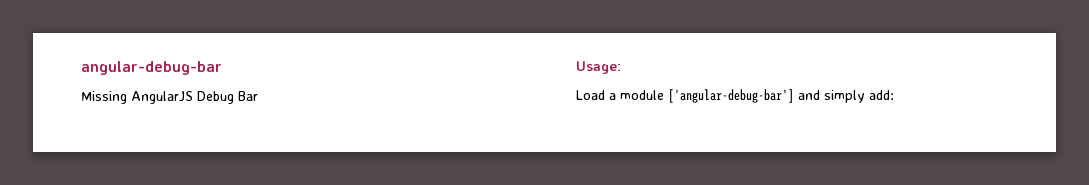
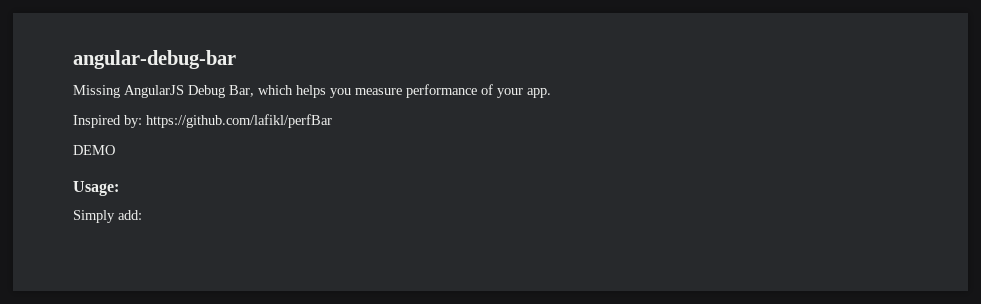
- Missing AngularJS Debug Bar
+ Missing AngularJS Debug Bar, which helps you measure performance of your app.
+ Inspired by: https://github.com/lafikl/perfBar
+ DEMO
  Usage:
- Load a module ['angular-debug-bar'] and simply add:
+ Simply add:

